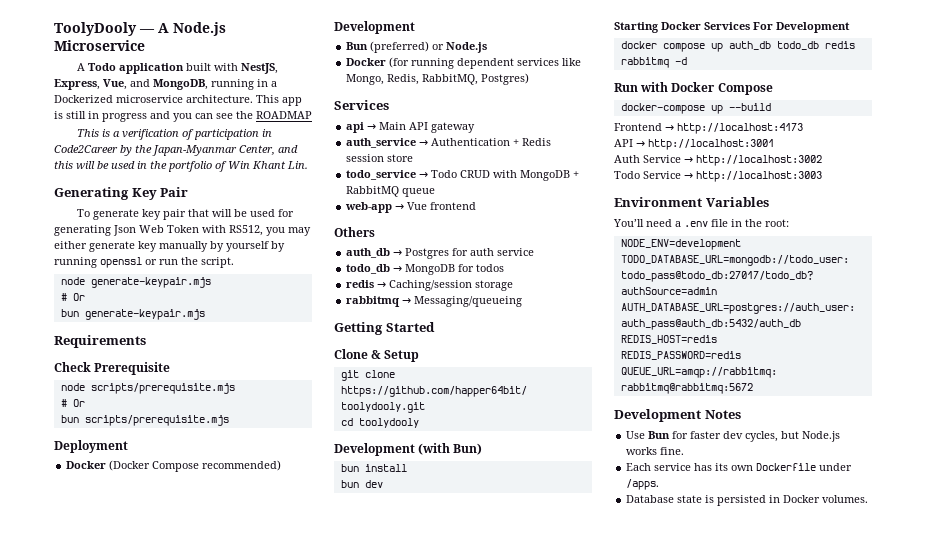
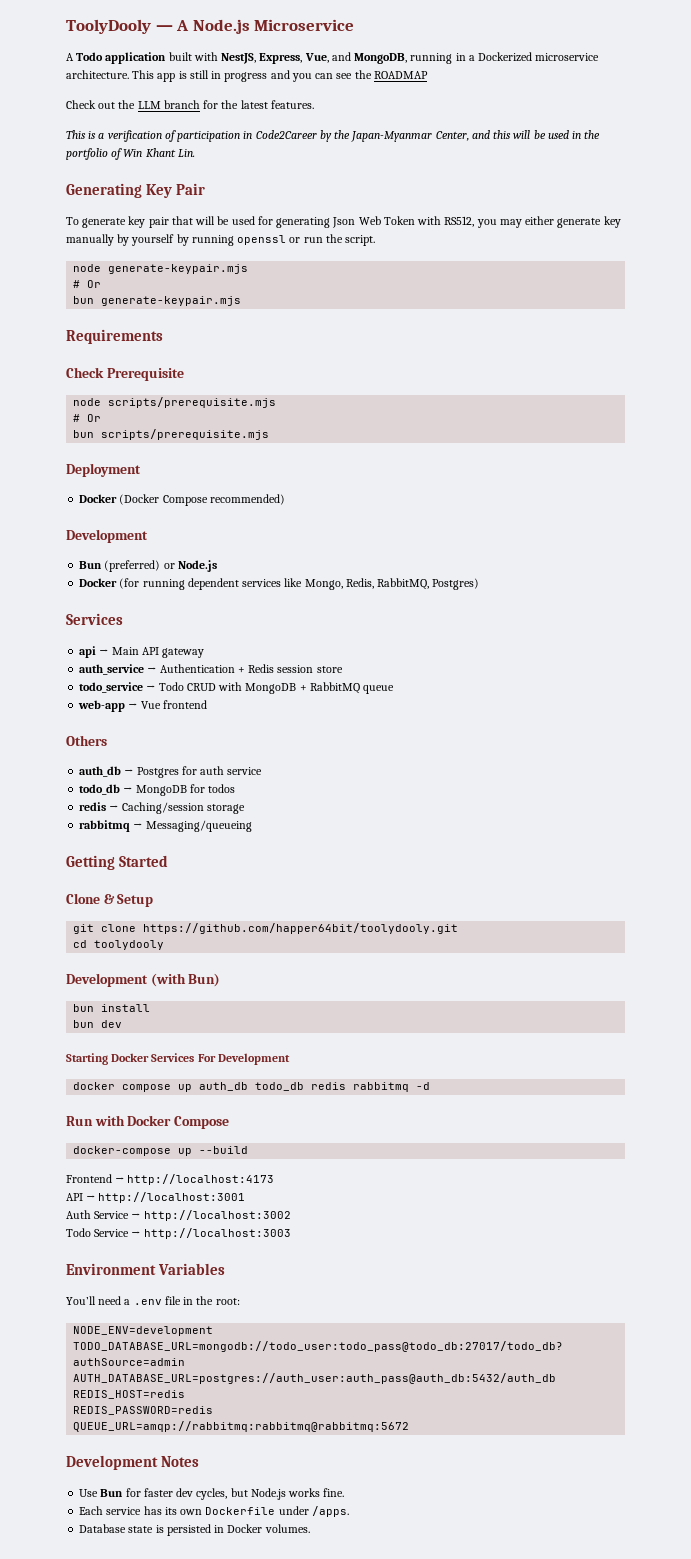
+ Check out the LLM branch for the latest features.

